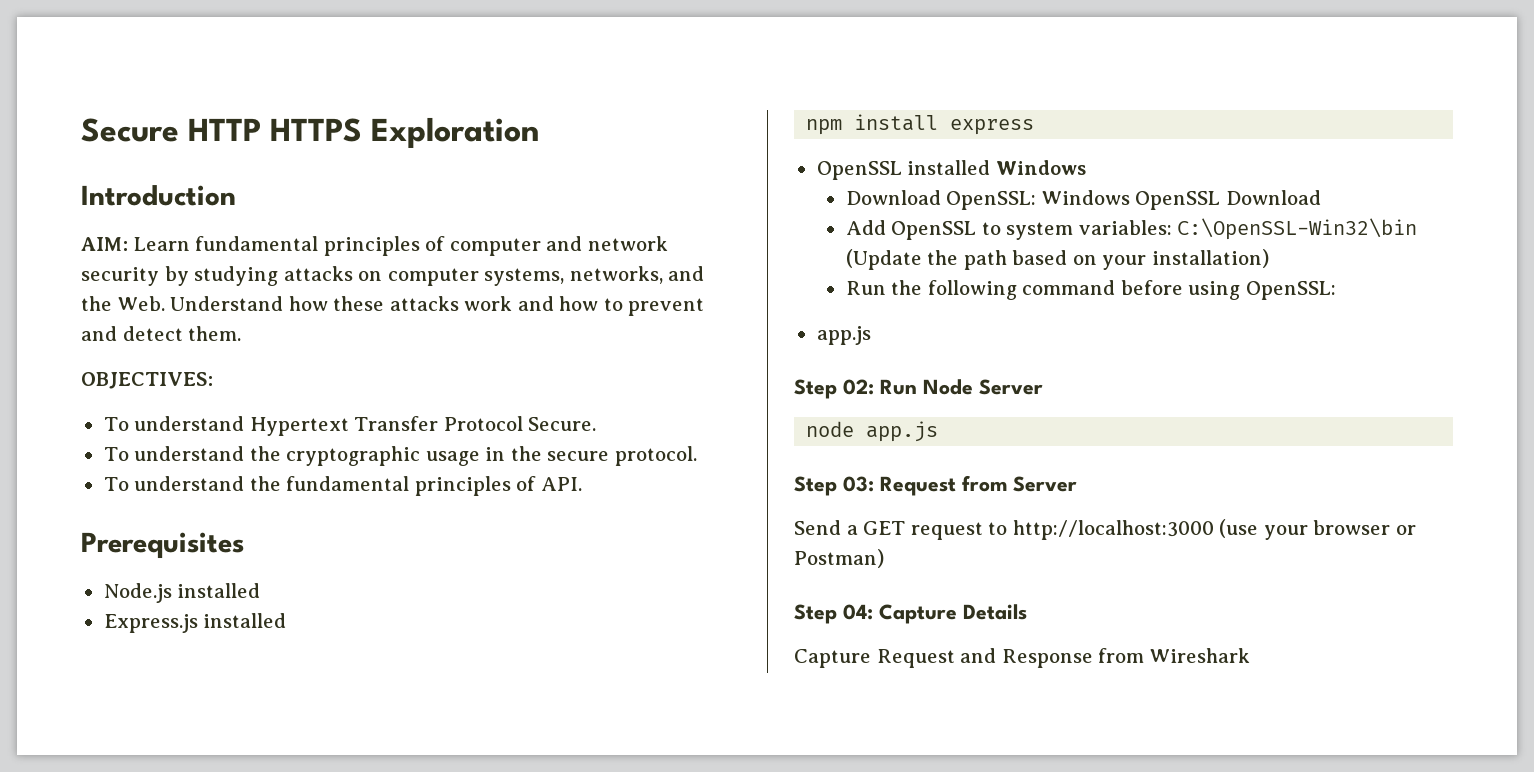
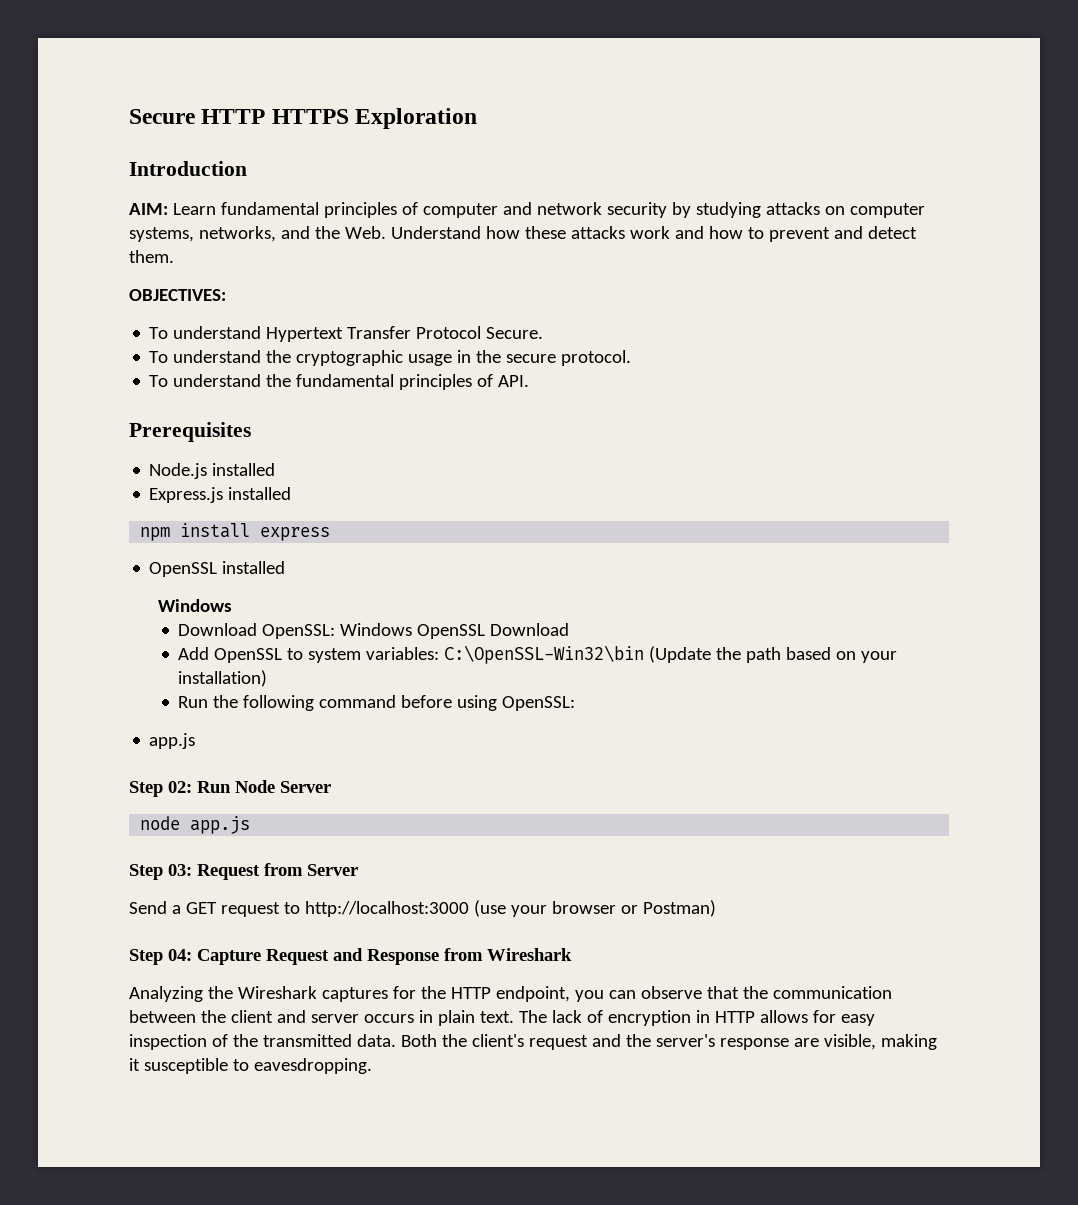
- OpenSSL installed Windows
+ OpenSSL installed
+ Windows
- Step 04: Capture Details
- Capture Request and Response from Wireshark
+ Step 04: Capture Request and Response from Wireshark
+ Analyzing the Wireshark captures for the HTTP endpoint, you can observe that the communication between the client and server occurs in plain text. The lack of encryption in HTTP allows for easy inspection of the transmitted data. Both the client's request and the server's response are visible, making it susceptible to eavesdropping.

